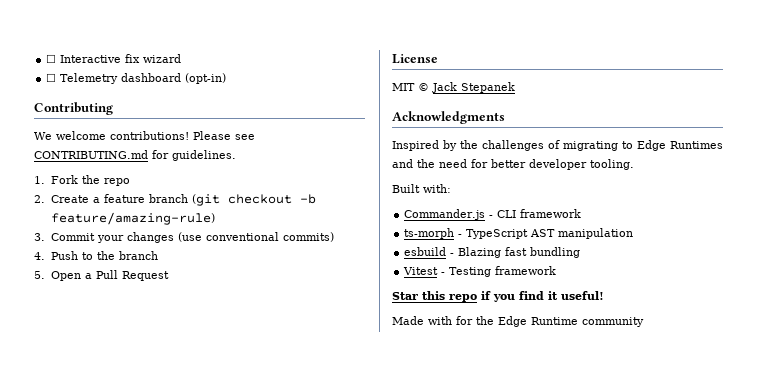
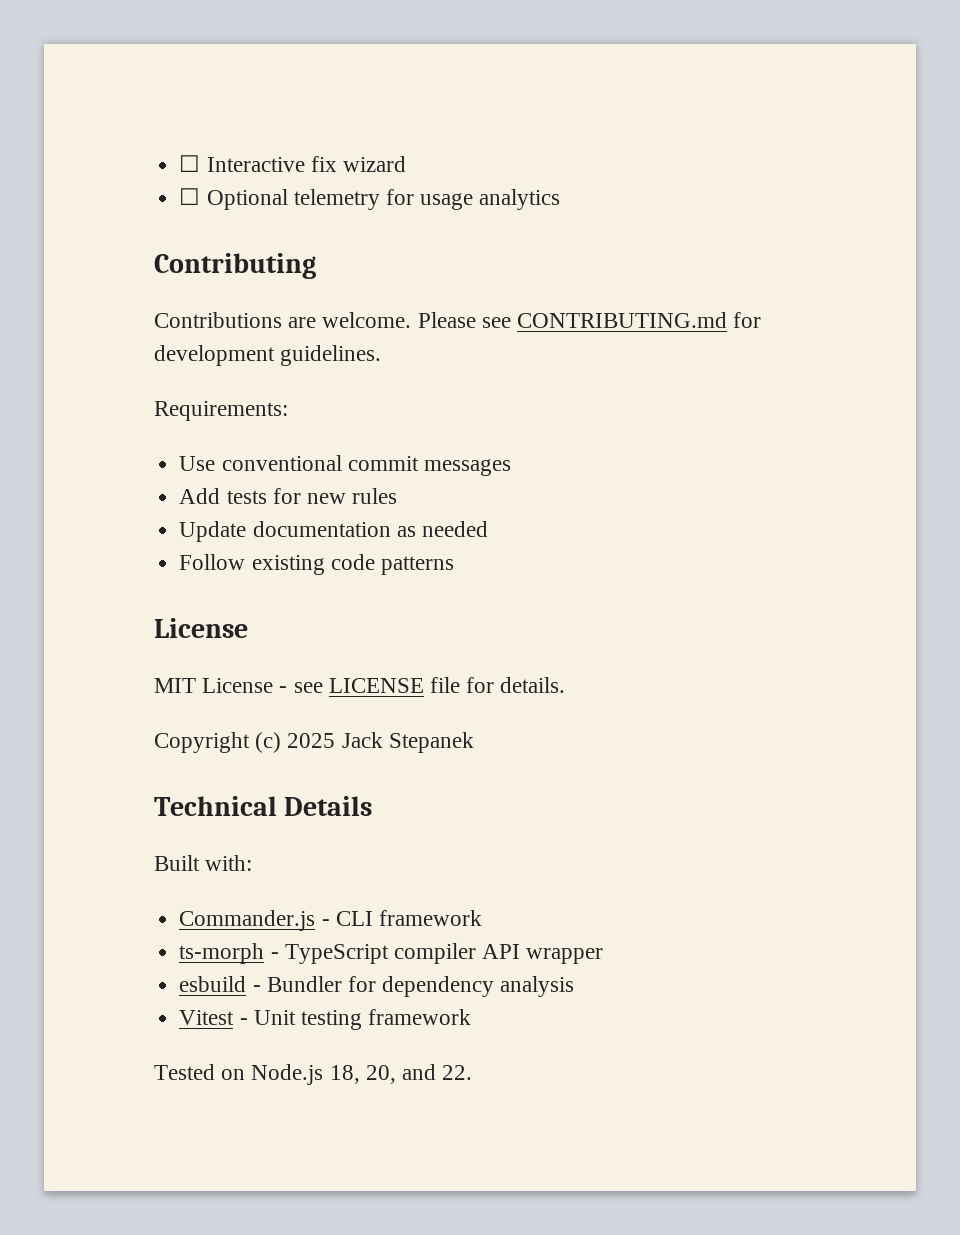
- ☐ Telemetry dashboard (opt-in)
+ ☐ Optional telemetry for usage analytics
  Contributing
- We welcome contributions!
+ Contributions are welcome.
- Please see CONTRIBUTING.md for guidelines.
+ Please see CONTRIBUTING.md for development guidelines.
- 1. Fork the repo
- 2. Create a feature branch (git checkout -b feature/amazing-rule)
- 3. Commit your changes (use conventional commits)
- 4. Push to the branch
- 5. Open a Pull Request
+ Requirements:
+ Use conventional commit messages
+ Add tests for new rules
+ Update documentation as needed
+ Follow existing code patterns
  License
- MIT © Jack Stepanek
- Acknowledgments
- Inspired by the challenges of migrating to Edge Runtimes and the need for better developer tooling.
+ MIT License - see LICENSE file for details.
+ Copyright (c) 2025 Jack Stepanek
+ Technical Details
- ts-morph - TypeScript AST manipulation
+ ts-morph - TypeScript compiler API wrapper
- esbuild - Blazing fast bundling
+ esbuild - Bundler for dependency analysis
- Vitest - Testing framework
- Star this repo if you find it useful!
- Made with for the Edge Runtime community
+ Vitest - Unit testing framework
+ Tested on Node.js 18, 20, and 22.

